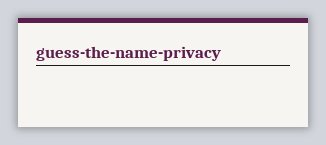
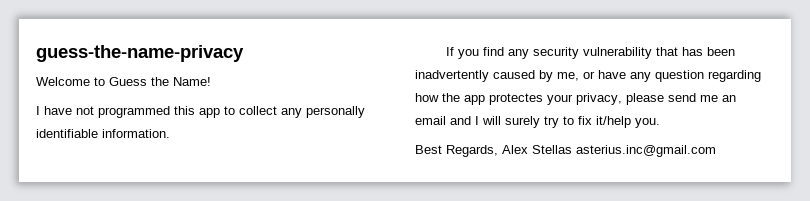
+ Welcome to Guess the Name!
+ I have not programmed this app to collect any personally identifiable information.
+ If you find any security vulnerability that has been inadvertently caused by me, or have any question regarding how the app protectes your privacy, please send me an email and I will surely try to fix it/help you.
+ Best Regards, Alex Stellas asterius.inc@gmail.com

